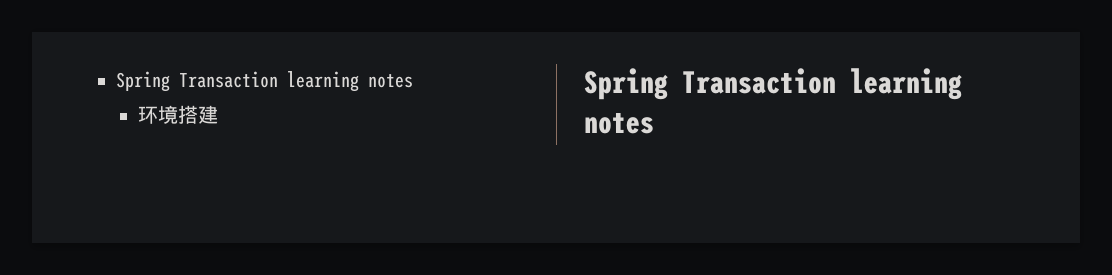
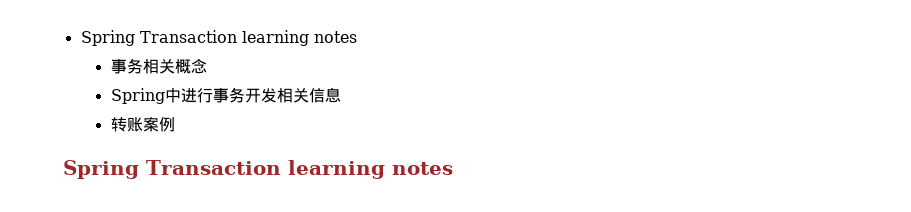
- 环境搭建
+ 事务相关概念
+ Spring中进行事务开发相关信息
+ 转账案例

